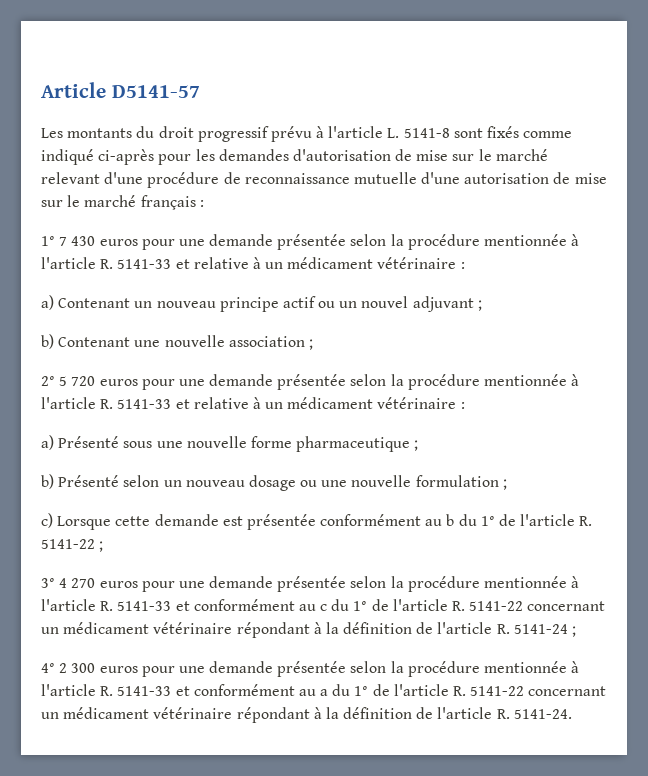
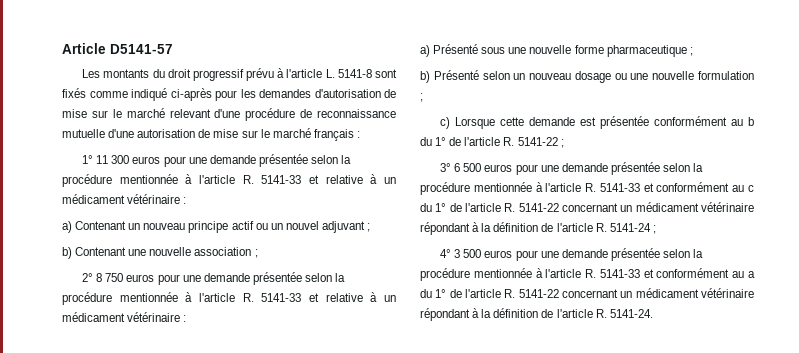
- 1° 7 430 euros pour une demande présentée selon la procédure mentionnée à l'article R. 5141-33 et relative à un médicament vétérinaire :
+ 1° 11 300 euros pour une demande présentée selon la procédure mentionnée à l'article R. 5141-33 et relative à un médicament vétérinaire :
- 2° 5 720 euros pour une demande présentée selon la procédure mentionnée à l'article R. 5141-33 et relative à un médicament vétérinaire :
+ 2° 8 750 euros pour une demande présentée selon la procédure mentionnée à l'article R. 5141-33 et relative à un médicament vétérinaire :
- 3° 4 270 euros pour une demande présentée selon la procédure mentionnée à l'article R. 5141-33 et conformément au c du 1° de l'article R. 5141-22 concernant un médicament vétérinaire répondant à la définition de l'article R. 5141-24 ;
+ 3° 6 500 euros pour une demande présentée selon la procédure mentionnée à l'article R. 5141-33 et conformément au c du 1° de l'article R. 5141-22 concernant un médicament vétérinaire répondant à la définition de l'article R. 5141-24 ;
- 4° 2 300 euros pour une demande présentée selon la procédure mentionnée à l'article R. 5141-33 et conformément au a du 1° de l'article R. 5141-22 concernant un médicament vétérinaire répondant à la définition de l'article R. 5141-24.
+ 4° 3 500 euros pour une demande présentée selon la procédure mentionnée à l'article R. 5141-33 et conformément au a du 1° de l'article R. 5141-22 concernant un médicament vétérinaire répondant à la définition de l'article R. 5141-24.

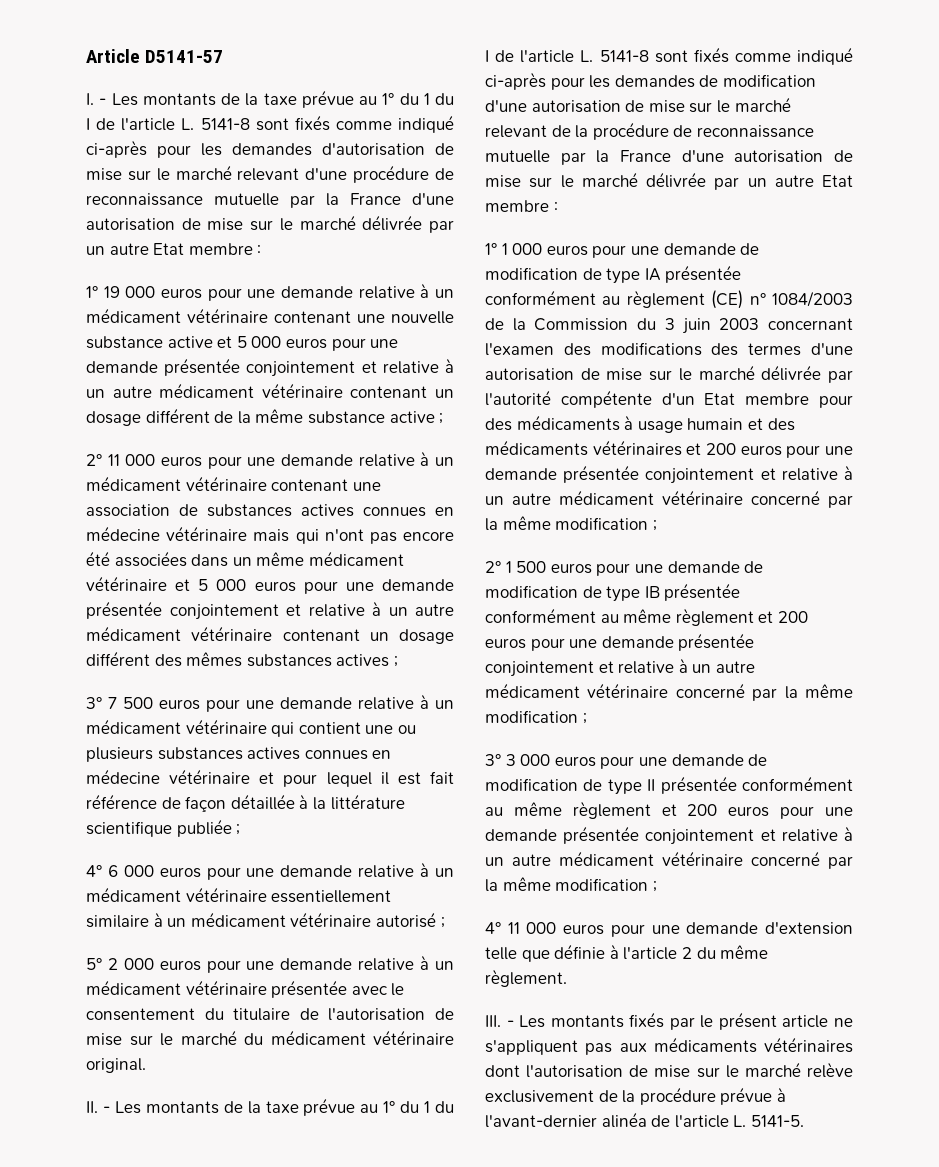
- Les montants du droit progressif prévu à l'article L. 5141-8 sont fixés comme indiqué ci-après pour les demandes d'autorisation de mise sur le marché relevant d'une procédure de reconnaissance mutuelle d'une autorisation de mise sur le marché français :
- 1° 11 300 euros pour une demande présentée selon la procédure mentionnée à l'article R. 5141-33 et relative à un médicament vétérinaire :
- a) Contenant un nouveau principe actif ou un nouvel adjuvant ;
- b) Contenant une nouvelle association ;
- 2° 8 750 euros pour une demande présentée selon la procédure mentionnée à l'article R. 5141-33 et relative à un médicament vétérinaire :
- a) Présenté sous une nouvelle forme pharmaceutique ;
- b) Présenté selon un nouveau dosage ou une nouvelle formulation ;
- c) Lorsque cette demande est présentée conformément au b du 1° de l'article R. 5141-22 ;
- 3° 6 500 euros pour une demande présentée selon la procédure mentionnée à l'article R. 5141-33 et conformément au c du 1° de l'article R. 5141-22 concernant un médicament vétérinaire répondant à la définition de l'article R. 5141-24 ;
- 4° 3 500 euros pour une demande présentée selon la procédure mentionnée à l'article R. 5141-33 et conformément au a du 1° de l'article R. 5141-22 concernant un médicament vétérinaire répondant à la définition de l'article R. 5141-24.
+ I. - Les montants de la taxe prévue au 1° du 1 du I de l'article L. 5141-8 sont fixés comme indiqué ci-après pour les demandes d'autorisation de mise sur le marché relevant d'une procédure de reconnaissance mutuelle par la France d'une autorisation de mise sur le marché délivrée par un autre Etat membre :
+ 1° 19 000 euros pour une demande relative à un médicament vétérinaire contenant une nouvelle substance active et 5 000 euros pour une demande présentée conjointement et relative à un autre médicament vétérinaire contenant un dosage différent de la même substance active ;
+ 2° 11 000 euros pour une demande relative à un médicament vétérinaire contenant une association de substances actives connues en médecine vétérinaire mais qui n'ont pas encore été associées dans un même médicament vétérinaire et 5 000 euros pour une demande présentée conjointement et relative à un autre médicament vétérinaire contenant un dosage différent des mêmes substances actives ;
+ 3° 7 500 euros pour une demande relative à un médicament vétérinaire qui contient une ou plusieurs substances actives connues en médecine vétérinaire et pour lequel il est fait référence de façon détaillée à la littérature scientifique publiée ;
+ 4° 6 000 euros pour une demande relative à un médicament vétérinaire essentiellement similaire à un médicament vétérinaire autorisé ;
+ 5° 2 000 euros pour une demande relative à un médicament vétérinaire présentée avec le consentement du titulaire de l'autorisation de mise sur le marché du médicament vétérinaire original.
+ II. - Les montants de la taxe prévue au 1° du 1 du I de l'article L. 5141-8 sont fixés comme indiqué ci-après pour les demandes de modification d'une autorisation de mise sur le marché relevant de la procédure de reconnaissance mutuelle par la France d'une autorisation de mise sur le marché délivrée par un autre Etat membre :
+ 1° 1 000 euros pour une demande de modification de type IA présentée conformément au règlement (CE) n° 1084/2003 de la Commission du 3 juin 2003 concernant l'examen des modifications des termes d'une autorisation de mise sur le marché délivrée par l'autorité compétente d'un Etat membre pour des médicaments à usage humain et des médicaments vétérinaires et 200 euros pour une demande présentée conjointement et relative à un autre médicament vétérinaire concerné par la même modification ;
+ 2° 1 500 euros pour une demande de modification de type IB présentée conformément au même règlement et 200 euros pour une demande présentée conjointement et relative à un autre médicament vétérinaire concerné par la même modification ;
+ 3° 3 000 euros pour une demande de modification de type II présentée conformément au même règlement et 200 euros pour une demande présentée conjointement et relative à un autre médicament vétérinaire concerné par la même modification ;
+ 4° 11 000 euros pour une demande d'extension telle que définie à l'article 2 du même règlement.
+ III. - Les montants fixés par le présent article ne s'appliquent pas aux médicaments vétérinaires dont l'autorisation de mise sur le marché relève exclusivement de la procédure prévue à l'avant-dernier alinéa de l'article L. 5141-5.

